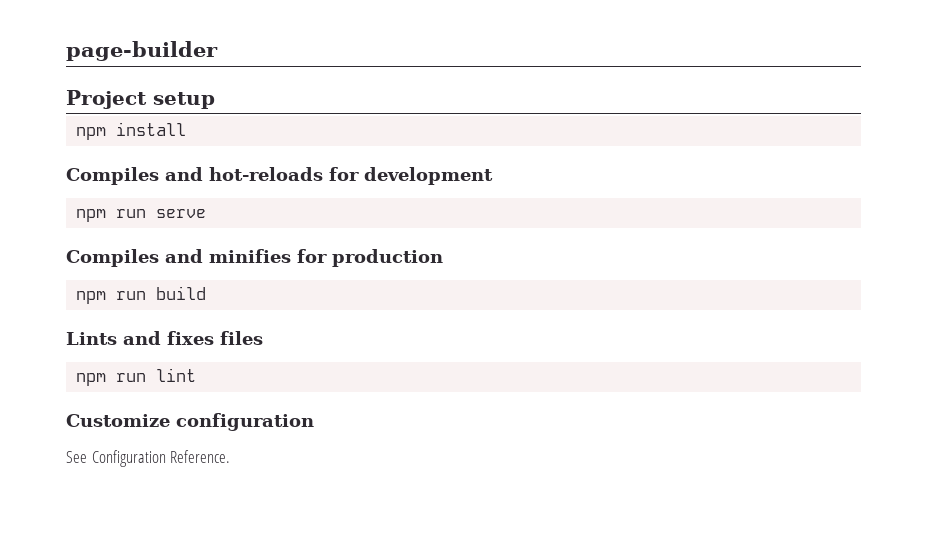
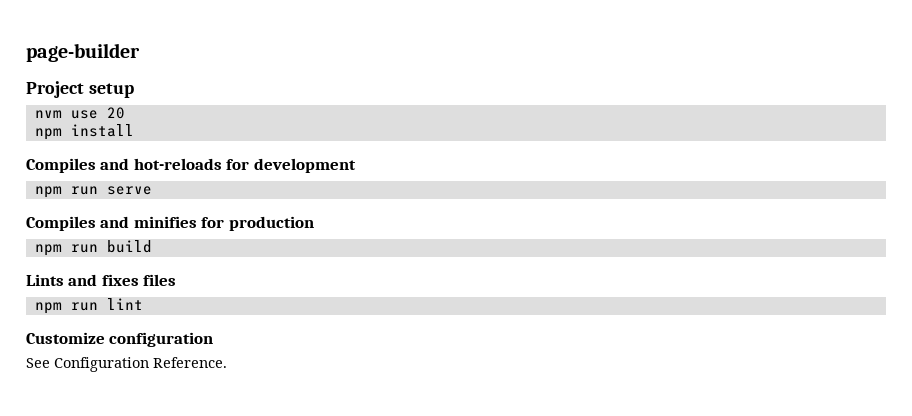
+ nvm use 20

